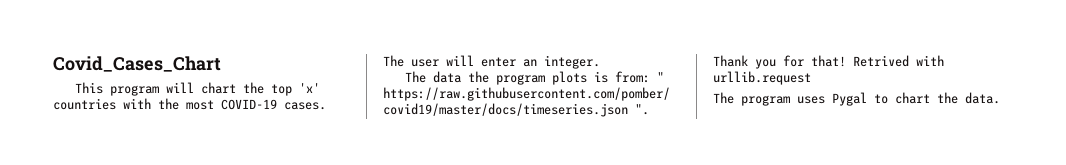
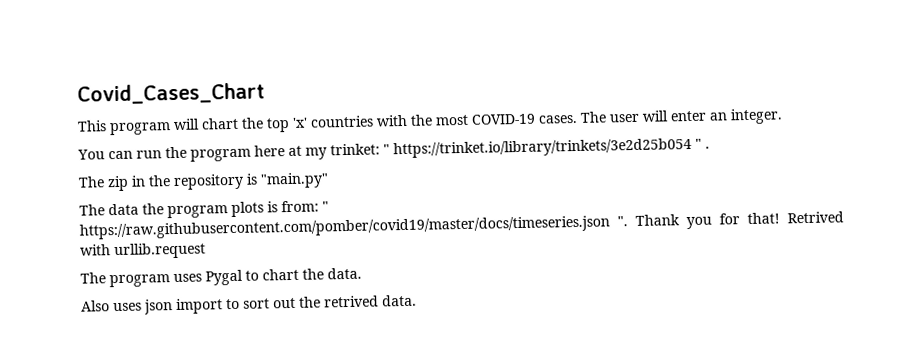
+ You can run the program here at my trinket: " https://trinket.io/library/trinkets/3e2d25b054 " .
+ The zip in the repository is "main.py"
+ Also uses json import to sort out the retrived data.

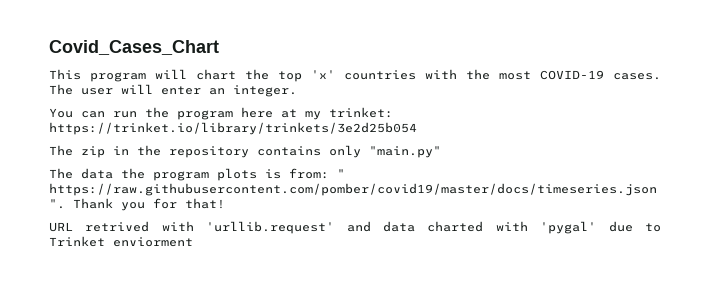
- You can run the program here at my trinket: " https://trinket.io/library/trinkets/3e2d25b054 " .
+ You can run the program here at my trinket: https://trinket.io/library/trinkets/3e2d25b054
- The zip in the repository is "main.py"
+ The zip in the repository contains only "main.py"
- Thank you for that! Retrived with urllib.request
- The program uses Pygal to chart the data.
- Also uses json import to sort out the retrived data.
+ Thank you for that!
+ URL retrived with 'urllib.request' and data charted with 'pygal' due to Trinket enviorment

